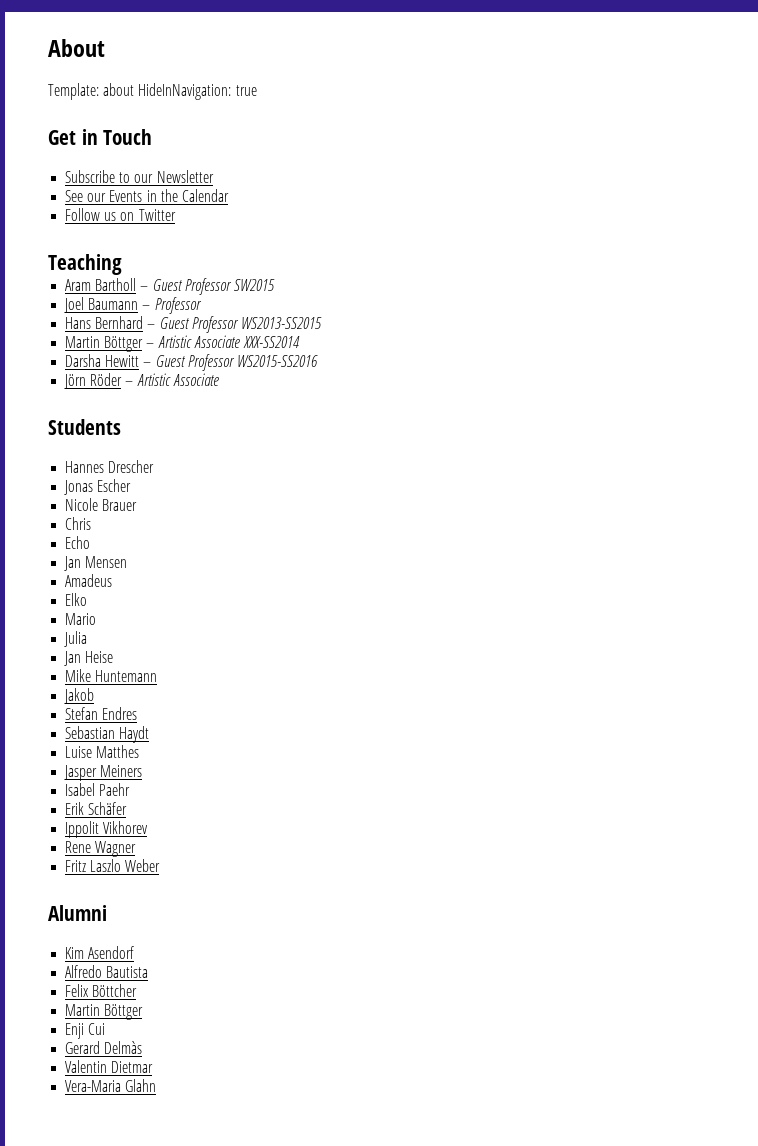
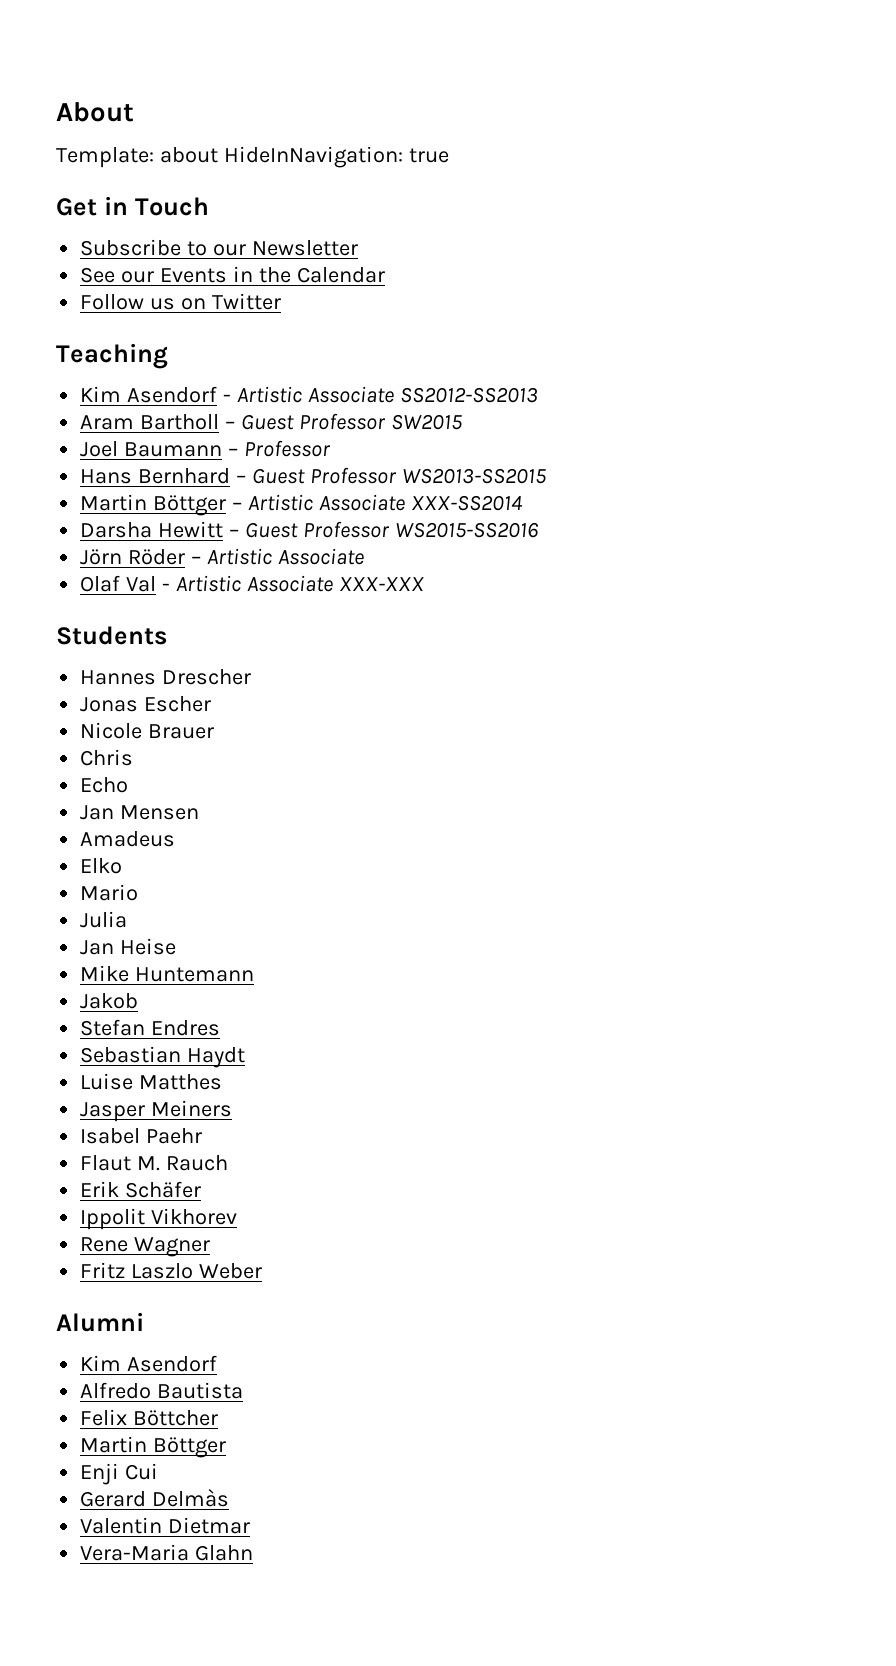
+ Kim Asendorf - Artistic Associate SS2012-SS2013
+ Olaf Val - Artistic Associate XXX-XXX
+ Flaut M. Rauch

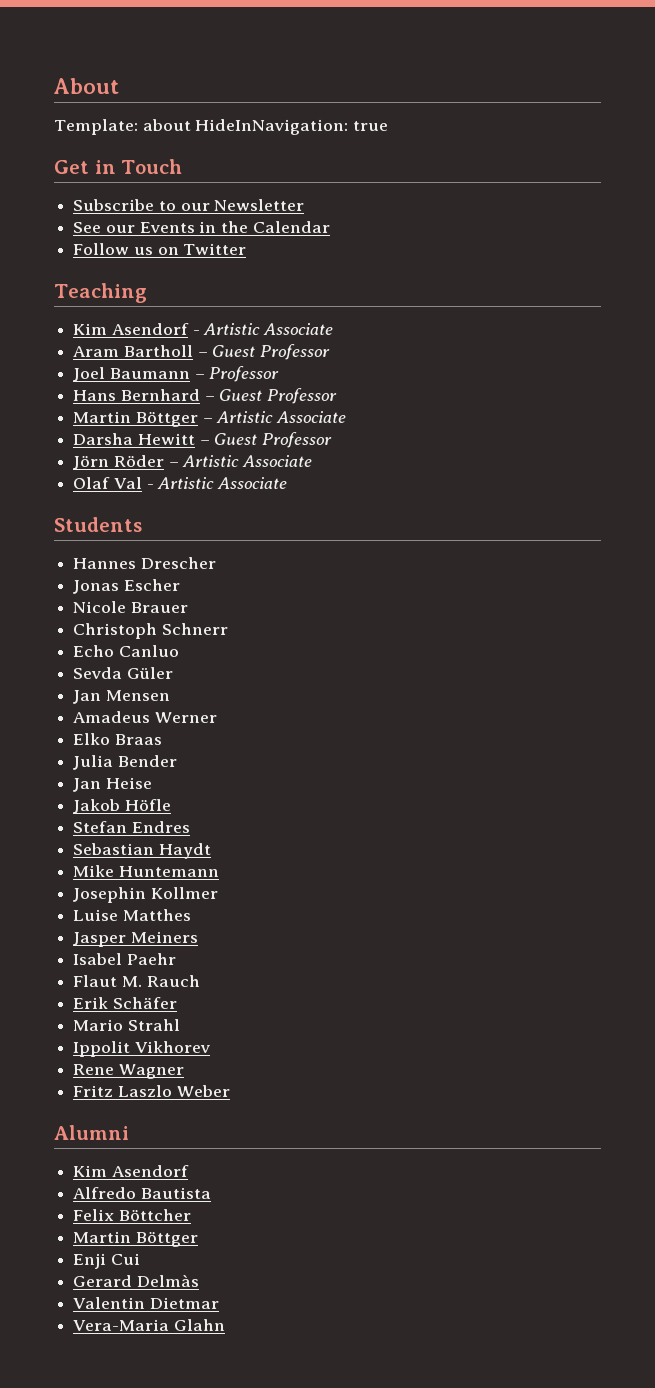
- Kim Asendorf - Artistic Associate SS2012-SS2013
+ Kim Asendorf - Artistic Associate
- Aram Bartholl – Guest Professor SW2015
+ Aram Bartholl – Guest Professor
- Hans Bernhard – Guest Professor WS2013-SS2015
+ Hans Bernhard – Guest Professor
- Martin Böttger – Artistic Associate XXX-SS2014
+ Martin Böttger – Artistic Associate
- Darsha Hewitt – Guest Professor WS2015-SS2016
+ Darsha Hewitt – Guest Professor
- Olaf Val - Artistic Associate XXX-XXX
+ Olaf Val - Artistic Associate
- Chris
+ Christoph Schnerr
- Echo
+ Echo Canluo
+ Sevda Güler
- Amadeus
+ Amadeus Werner
- Elko
- Mario
+ Elko Braas
- Julia
+ Julia Bender
- Mike Huntemann
- Jakob
+ Jakob Höfle
+ Mike Huntemann
+ Josephin Kollmer
+ Mario Strahl

